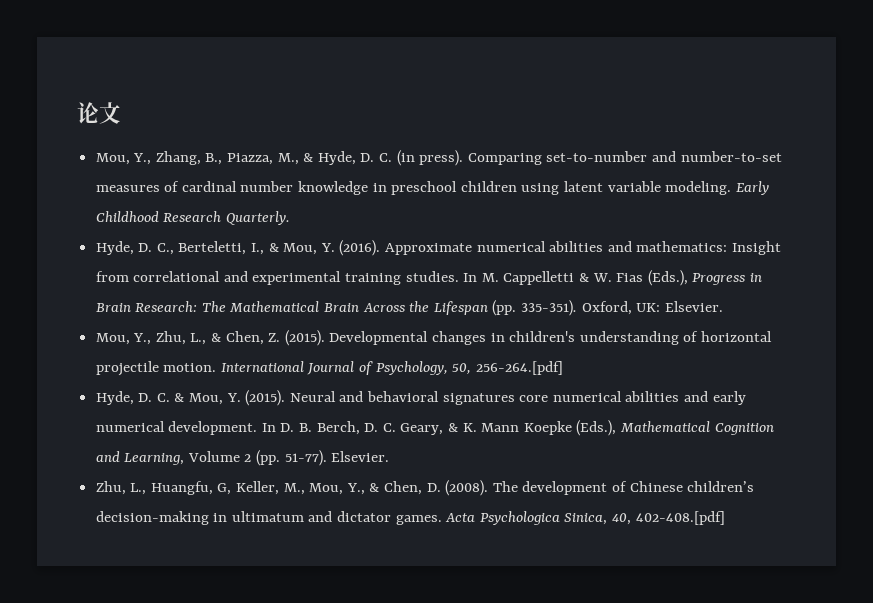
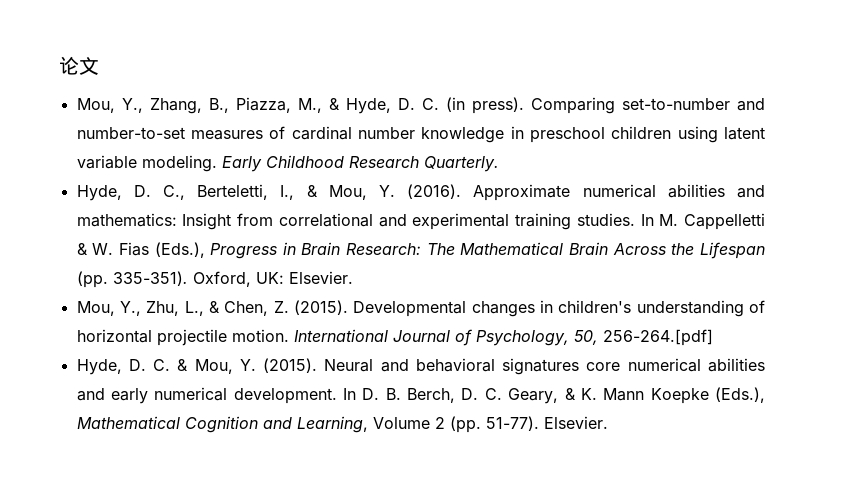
- Zhu, L., Huangfu, G, Keller, M., Mou, Y., & Chen, D. (2008). The development of Chinese children’s decision-making in ultimatum and dictator games. Acta Psychologica Sinica, 40, 402-408.[pdf]

